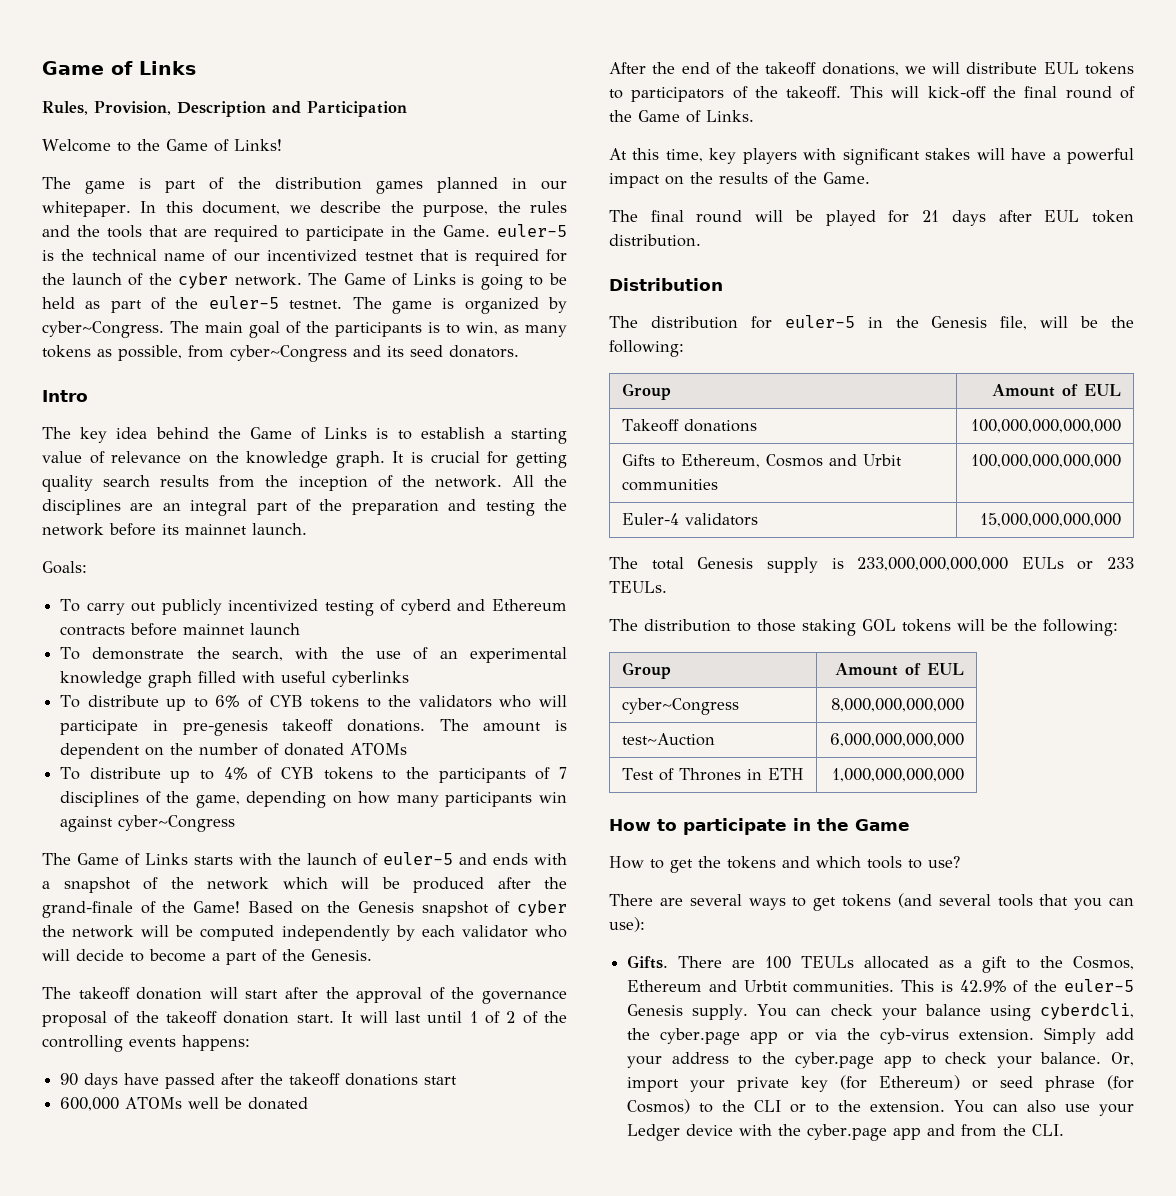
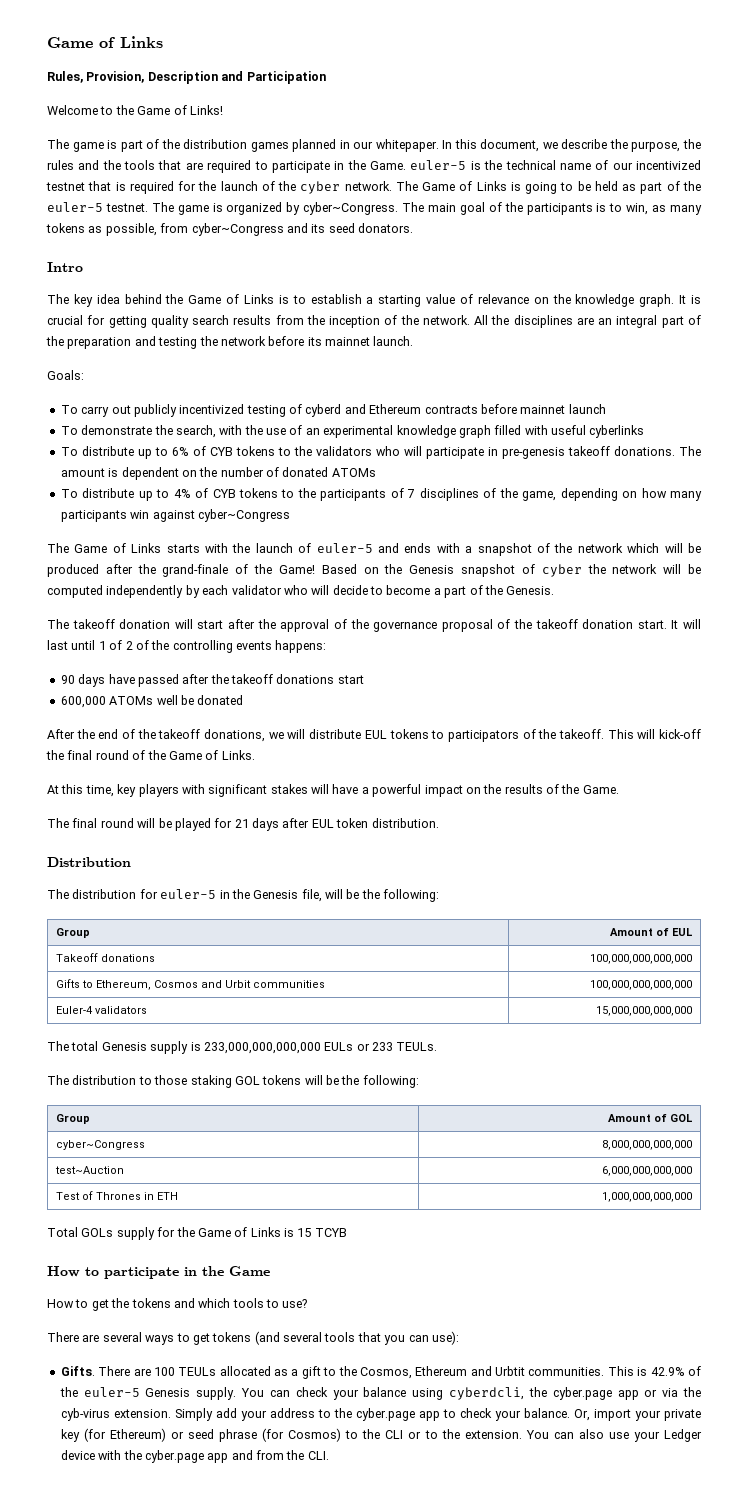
  The distribution to those staking GOL tokens will be the following:
- Group | Amount of EUL
+ Group | Amount of GOL
+ Total GOLs supply for the Game of Links is 15 TCYB

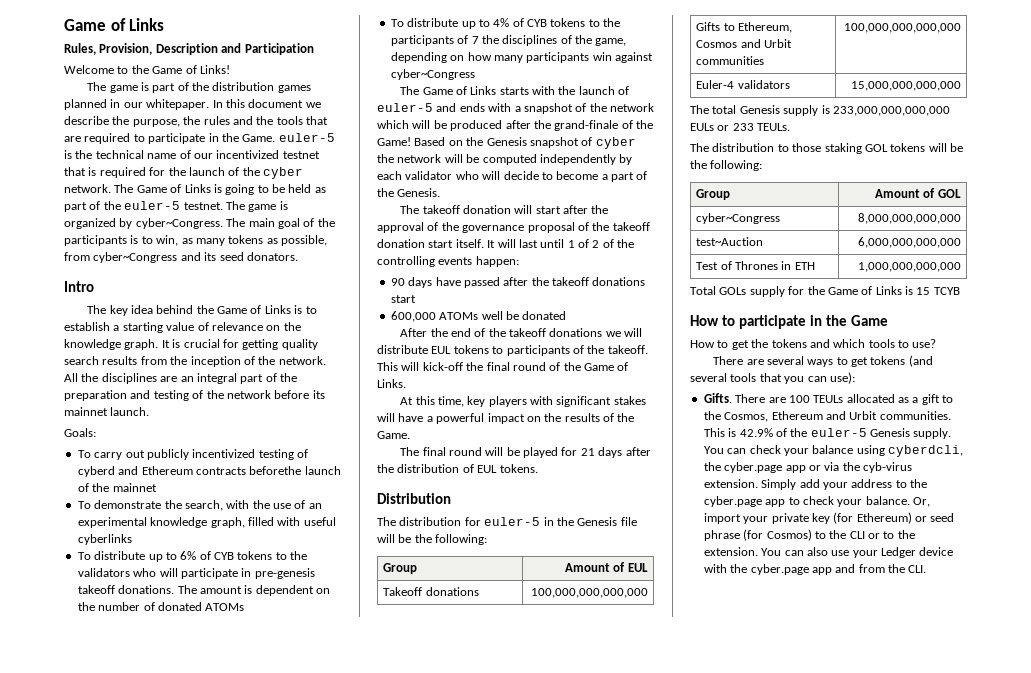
- In this document, we describe the purpose, the rules and the tools that are required to participate in the Game. euler-5 is the technical name of our incentivized testnet that is required for the launch of the cyber network.
+ In this document we describe the purpose, the rules and the tools that are required to participate in the Game. euler-5 is the technical name of our incentivized testnet that is required for the launch of the cyber network.
- All the disciplines are an integral part of the preparation and testing the network before its mainnet launch.
+ All the disciplines are an integral part of the preparation and testing of the network before its mainnet launch.
- To carry out publicly incentivized testing of cyberd and Ethereum contracts before mainnet launch
+ To carry out publicly incentivized testing of cyberd and Ethereum contracts beforethe launch of the mainnet
- To demonstrate the search, with the use of an experimental knowledge graph filled with useful cyberlinks
+ To demonstrate the search, with the use of an experimental knowledge graph, filled with useful cyberlinks
- To distribute up to 4% of CYB tokens to the participants of 7 disciplines of the game, depending on how many participants win against cyber~Congress
+ To distribute up to 4% of CYB tokens to the participants of 7 the disciplines of the game, depending on how many participants win against cyber~Congress
- The takeoff donation will start after the approval of the governance proposal of the takeoff donation start.
+ The takeoff donation will start after the approval of the governance proposal of the takeoff donation start itself.
- It will last until 1 of 2 of the controlling events happens:
+ It will last until 1 of 2 of the controlling events happen:
- After the end of the takeoff donations, we will distribute EUL tokens to participators of the takeoff.
+ After the end of the takeoff donations we will distribute EUL tokens to participants of the takeoff.
- The final round will be played for 21 days after EUL token distribution.
+ The final round will be played for 21 days after the distribution of EUL tokens.
- The distribution for euler-5 in the Genesis file, will be the following:
+ The distribution for euler-5 in the Genesis file will be the following:
- There are 100 TEULs allocated as a gift to the Cosmos, Ethereum and Urbtit communities.
+ There are 100 TEULs allocated as a gift to the Cosmos, Ethereum and Urbit communities.

